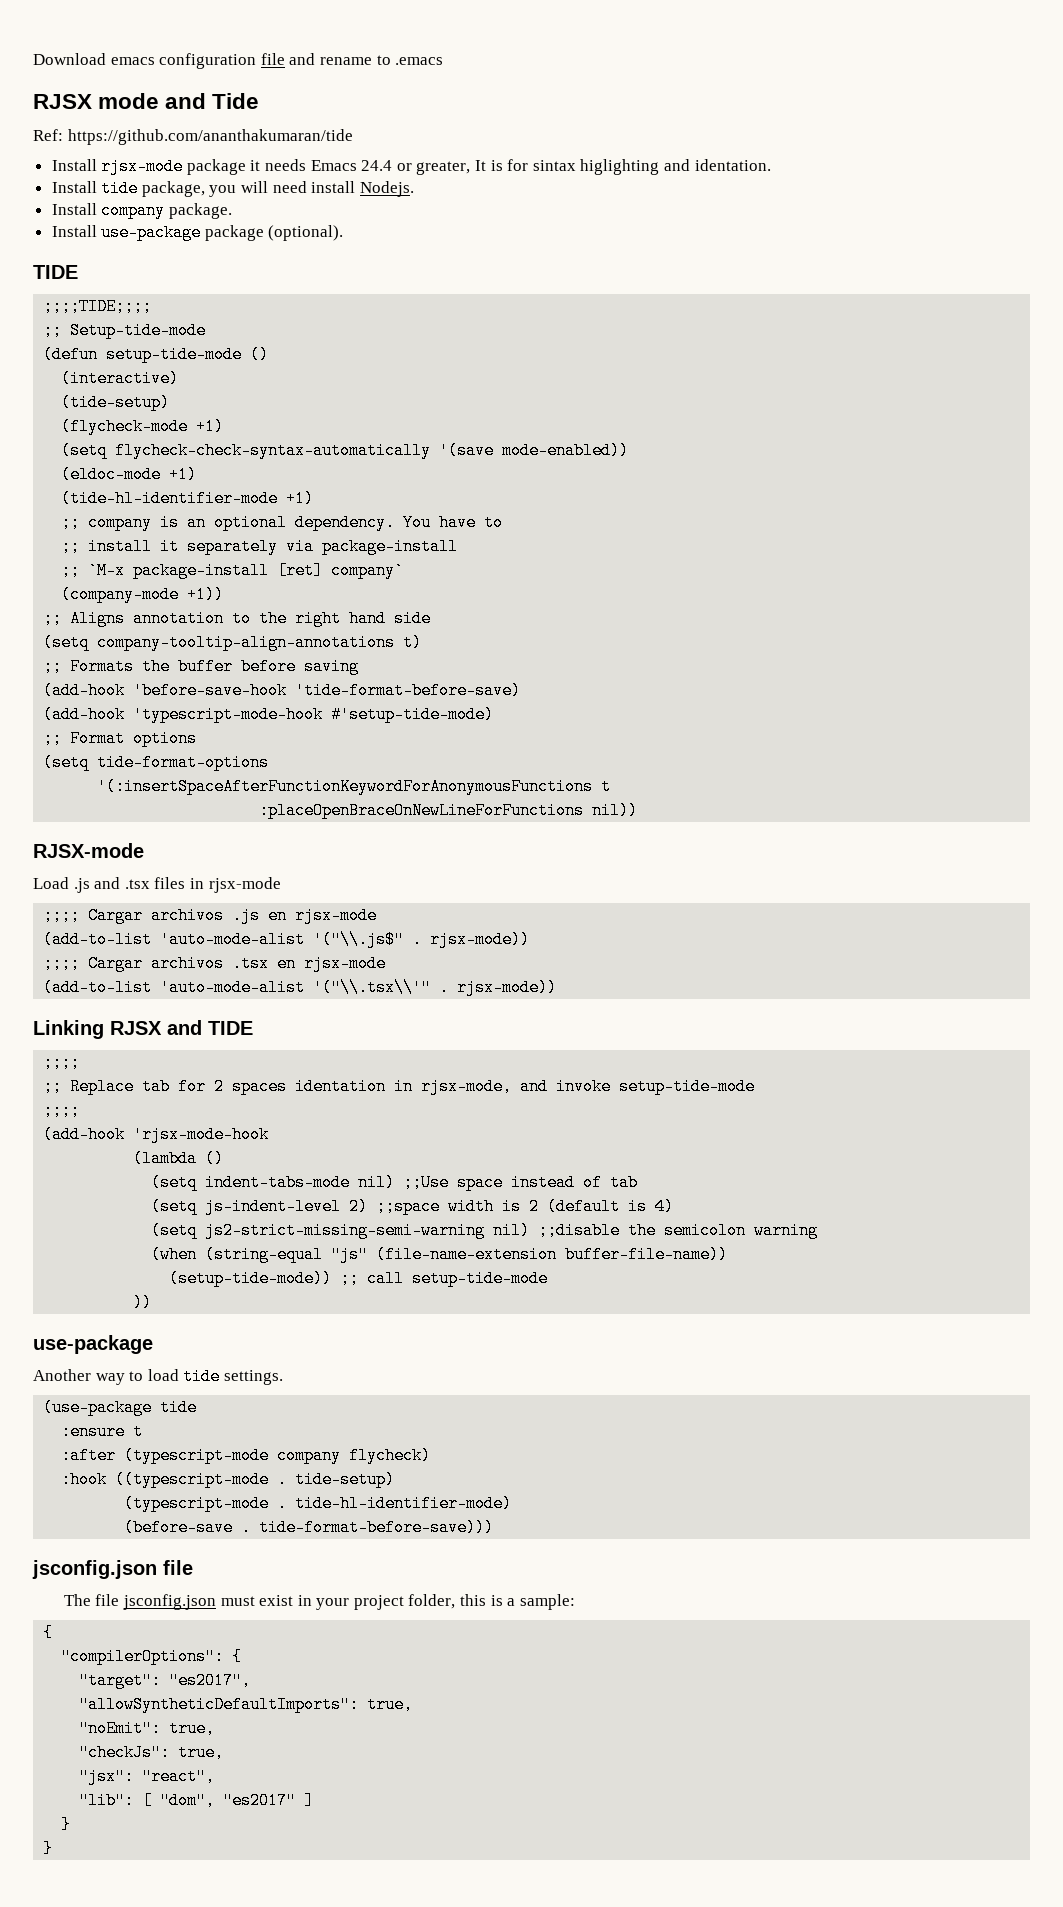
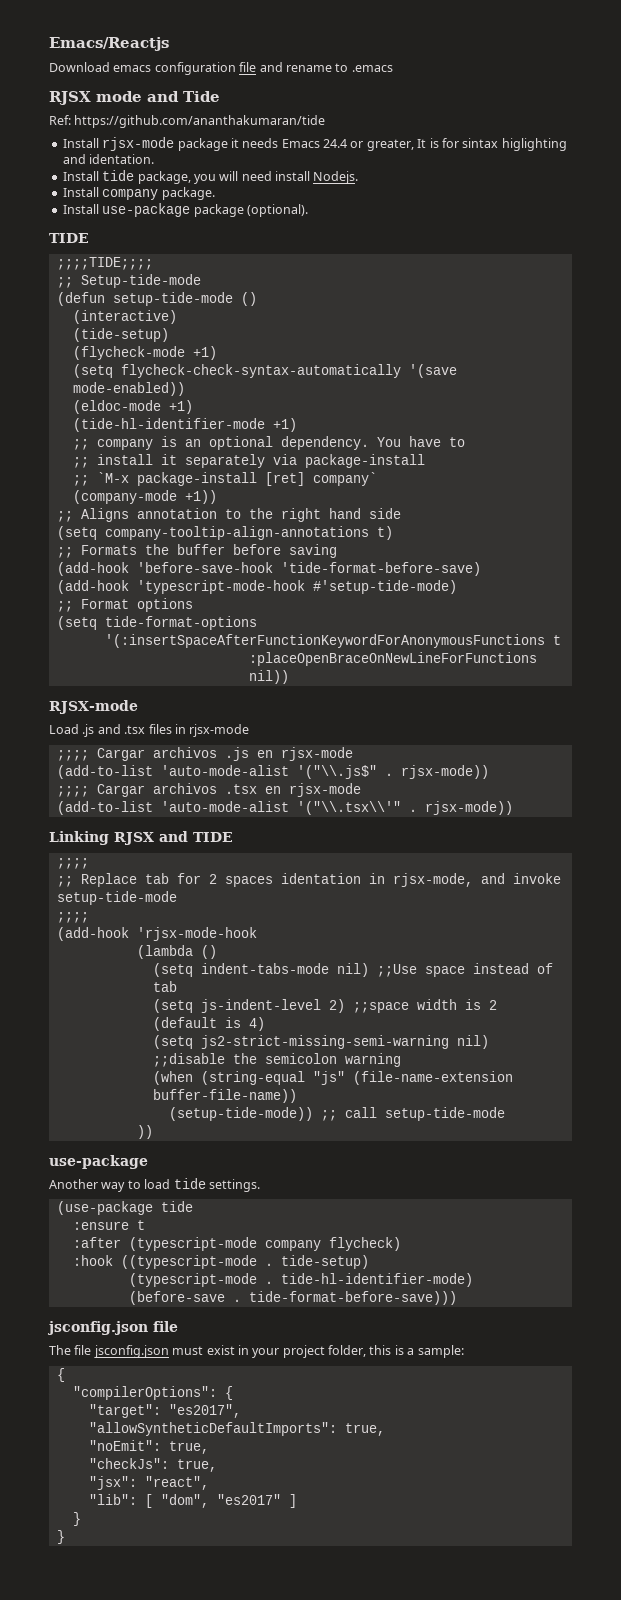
+ Emacs/Reactjs

